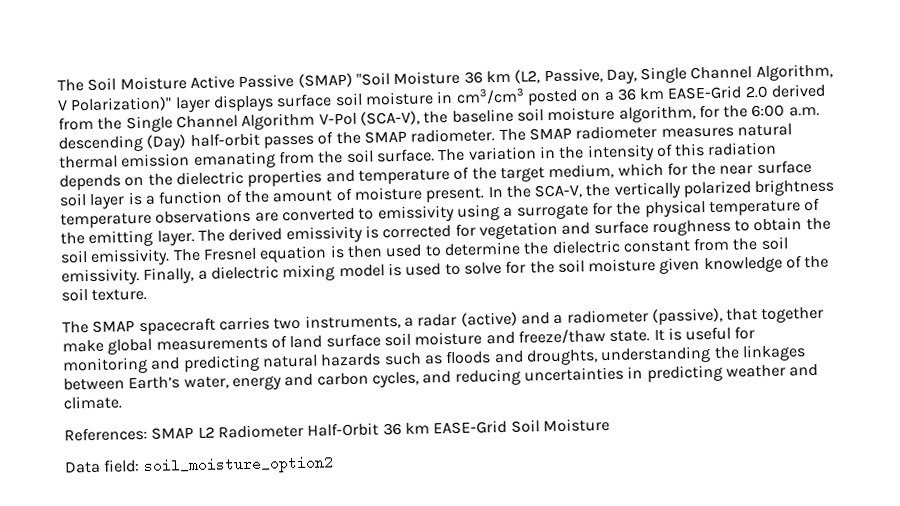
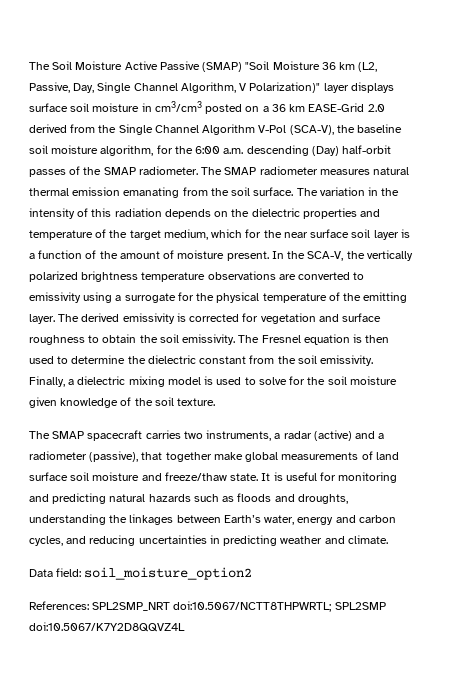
- References: SMAP L2 Radiometer Half-Orbit 36 km EASE-Grid Soil Moisture
  Data field: soil_moisture_option2
+ References: SPL2SMP_NRT doi:10.5067/NCTT8THPWRTL; SPL2SMP doi:10.5067/K7Y2D8QQVZ4L

